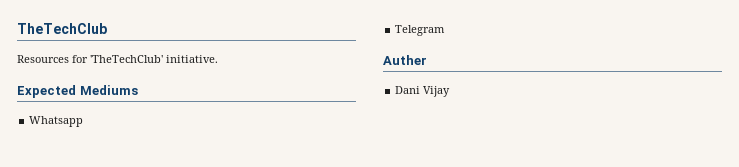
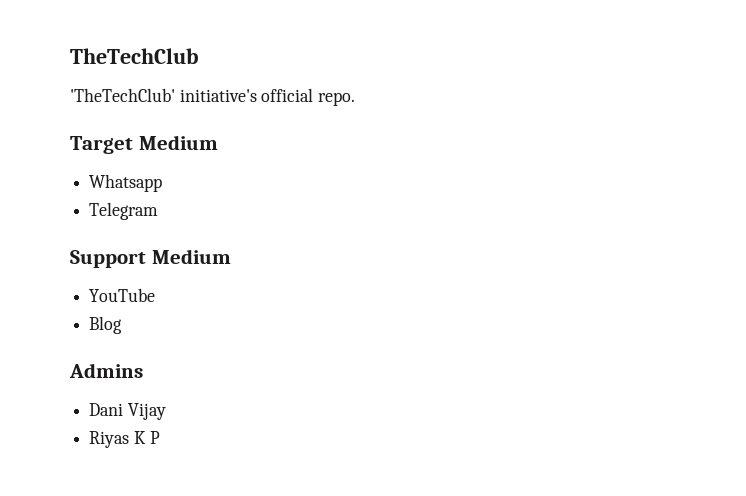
- Resources for 'TheTechClub' initiative.
- Expected Mediums
+ 'TheTechClub' initiative's official repo.
+ Target Medium
  Whatsapp
  Telegram
- Auther
+ Support Medium
+ YouTube
+ Blog
+ Admins
+ Riyas K P

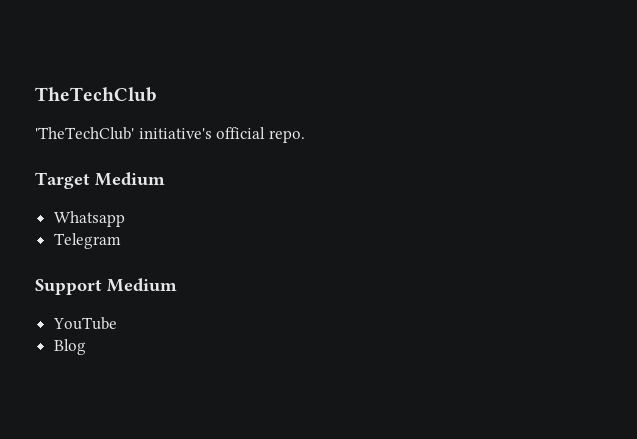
- Admins
- Dani Vijay
- Riyas K P

